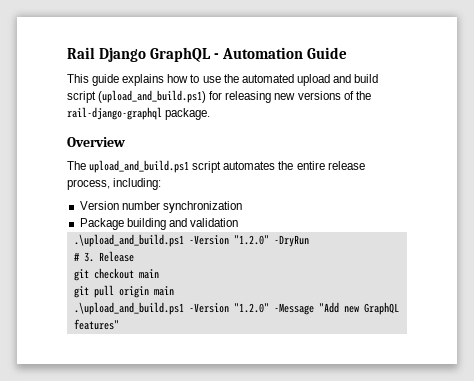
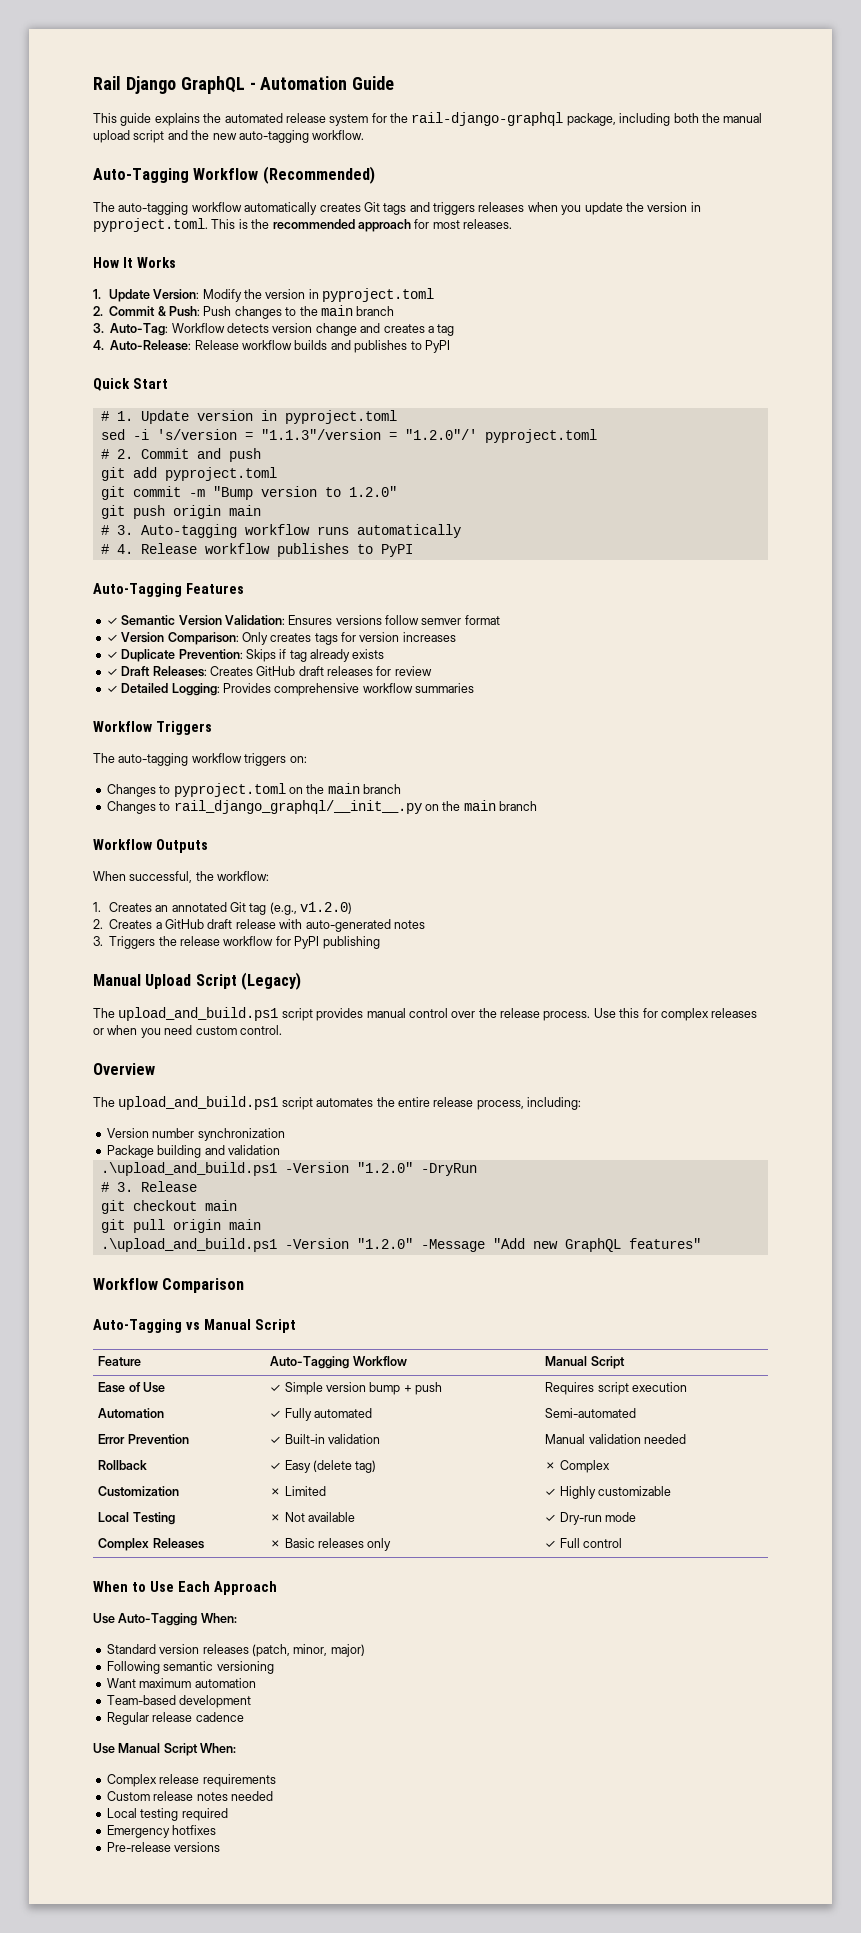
- This guide explains how to use the automated upload and build script (upload_and_build.ps1) for releasing new versions of the rail-django-graphql package.
+ This guide explains the automated release system for the rail-django-graphql package, including both the manual upload script and the new auto-tagging workflow.
+ Auto-Tagging Workflow (Recommended)
+ The auto-tagging workflow automatically creates Git tags and triggers releases when you update the version in pyproject.toml. This is the recommended approach for most releases.
+ How It Works
+ 1. Update Version: Modify the version in pyproject.toml
+ 2. Commit & Push: Push changes to the main branch
+ 3. Auto-Tag: Workflow detects version change and creates a tag
+ 4. Auto-Release: Release workflow builds and publishes to PyPI
+ Quick Start
+ # 1. Update version in pyproject.toml
+ sed -i 's/version = "1.1.3"/version = "1.2.0"/' pyproject.toml
+ # 2. Commit and push
+ git add pyproject.toml
+ git commit -m "Bump version to 1.2.0"
+ git push origin main
+ # 3. Auto-tagging workflow runs automatically
+ # 4. Release workflow publishes to PyPI
+ Auto-Tagging Features
+ ✓ Semantic Version Validation: Ensures versions follow semver format
+ ✓ Version Comparison: Only creates tags for version increases
+ ✓ Duplicate Prevention: Skips if tag already exists
+ ✓ Draft Releases: Creates GitHub draft releases for review
+ ✓ Detailed Logging: Provides comprehensive workflow summaries
+ Workflow Triggers
+ The auto-tagging workflow triggers on:
+ Changes to pyproject.toml on the main branch
+ Changes to rail_django_graphql/__init__.py on the main branch
+ Workflow Outputs
+ When successful, the workflow:
+ 1. Creates an annotated Git tag (e.g., v1.2.0)
+ 2. Creates a GitHub draft release with auto-generated notes
+ 3. Triggers the release workflow for PyPI publishing
+ Manual Upload Script (Legacy)
+ The upload_and_build.ps1 script provides manual control over the release process. Use this for complex releases or when you need custom control.
+ Workflow Comparison
+ Auto-Tagging vs Manual Script
+ Feature | Auto-Tagging Workflow | Manual Script
+ Ease of Use | ✓ Simple version bump + push | Requires script execution
+ Automation | ✓ Fully automated | Semi-automated
+ Error Prevention | ✓ Built-in validation | Manual validation needed
+ Rollback | ✓ Easy (delete tag) | ✗ Complex
+ Customization | ✗ Limited | ✓ Highly customizable
+ Local Testing | ✗ Not available | ✓ Dry-run mode
+ Complex Releases | ✗ Basic releases only | ✓ Full control
+ When to Use Each Approach
+ Use Auto-Tagging When:
+ Standard version releases (patch, minor, major)
+ Following semantic versioning
+ Want maximum automation
+ Team-based development
+ Regular release cadence
+ Use Manual Script When:
+ Complex release requirements
+ Custom release notes needed
+ Local testing required
+ Emergency hotfixes
+ Pre-release versions

